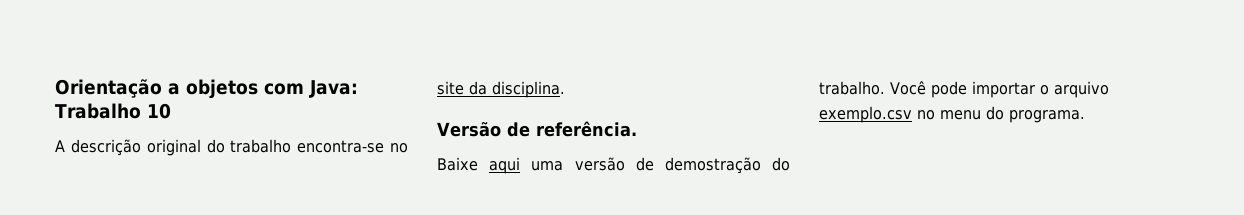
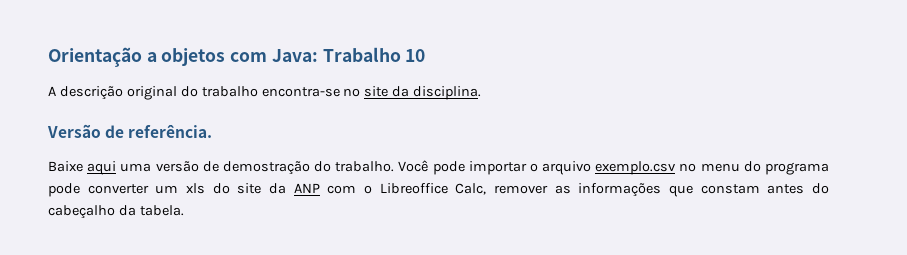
- Você pode importar o arquivo exemplo.csv no menu do programa.
+ Você pode importar o arquivo exemplo.csv no menu do programa pode converter um xls do site da ANP com o Libreoffice Calc, remover as informações que constam antes do cabeçalho da tabela.

